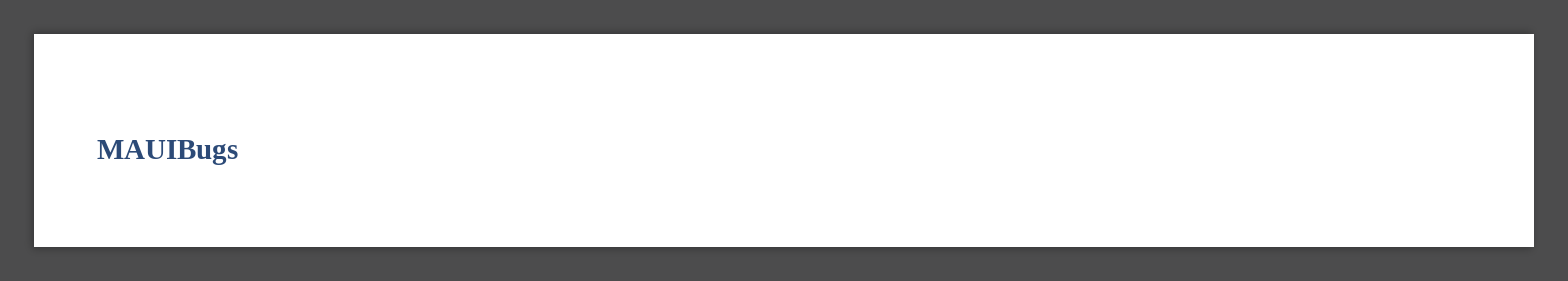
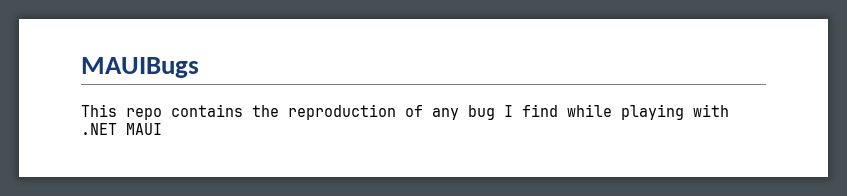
+ This repo contains the reproduction of any bug I find while playing with .NET MAUI

